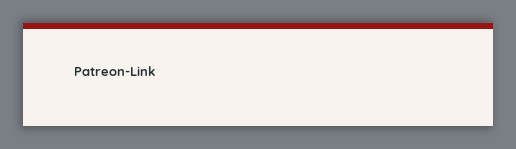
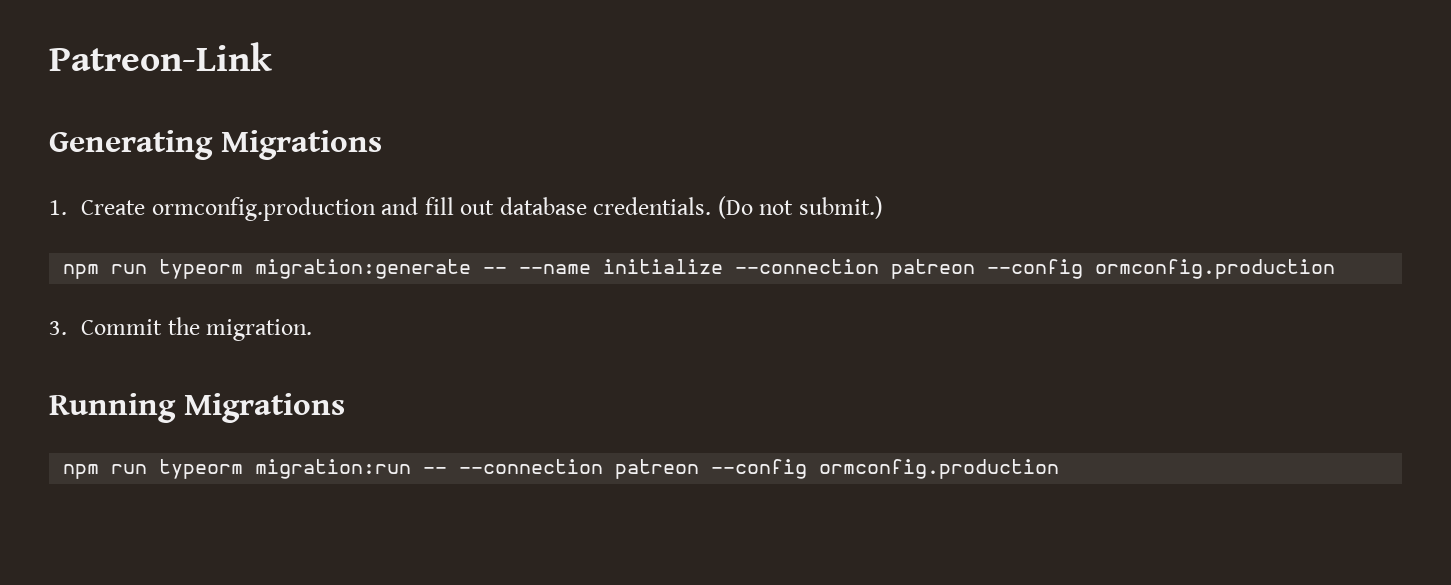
+ Generating Migrations
+ 1. Create ormconfig.production and fill out database credentials. (Do not submit.)
+ npm run typeorm migration:generate -- --name initialize --connection patreon --config ormconfig.production
+ 3. Commit the migration.
+ Running Migrations
+ npm run typeorm migration:run -- --connection patreon --config ormconfig.production

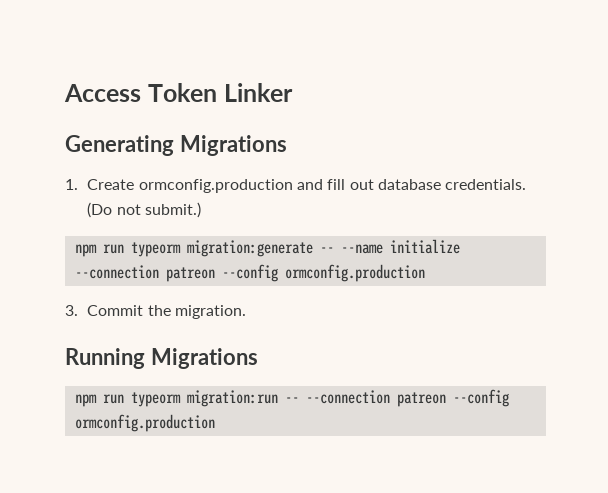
- Patreon-Link
+ Access Token Linker

